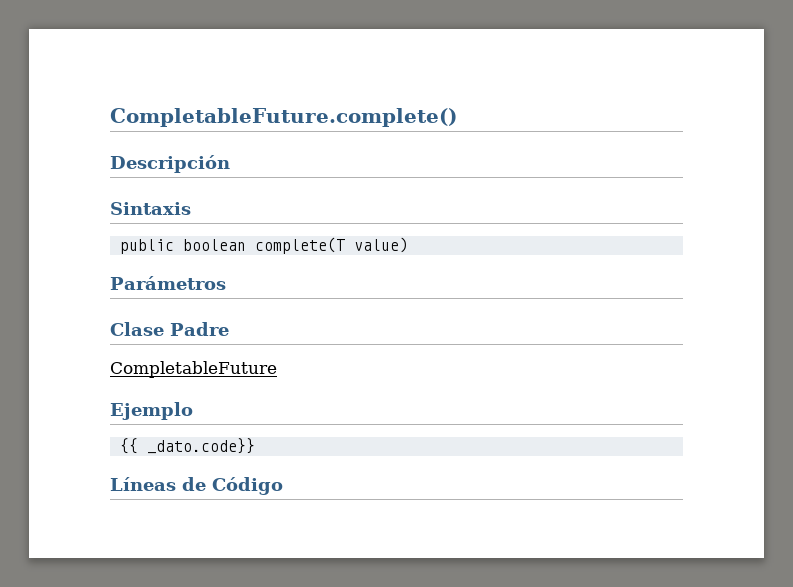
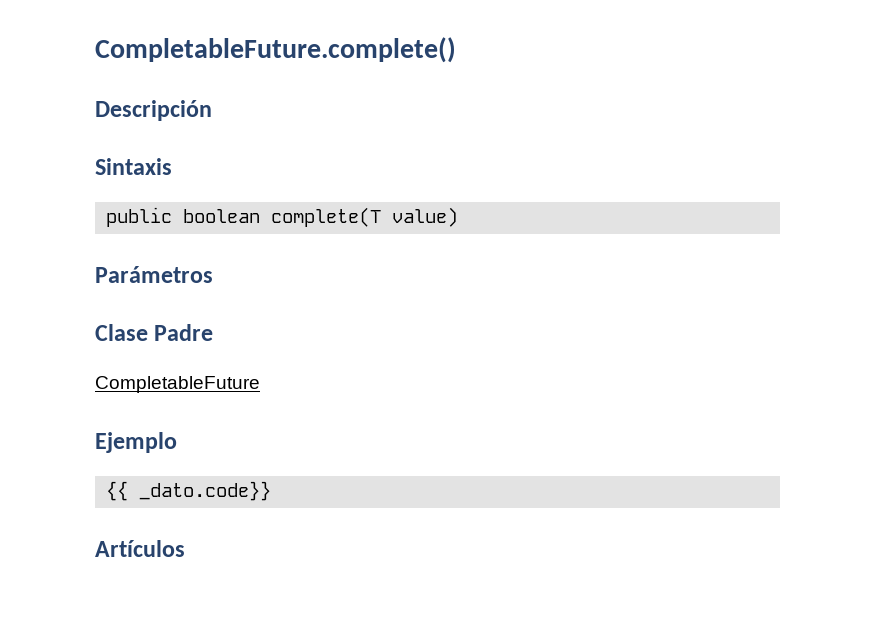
- Líneas de Código
+ Artículos

